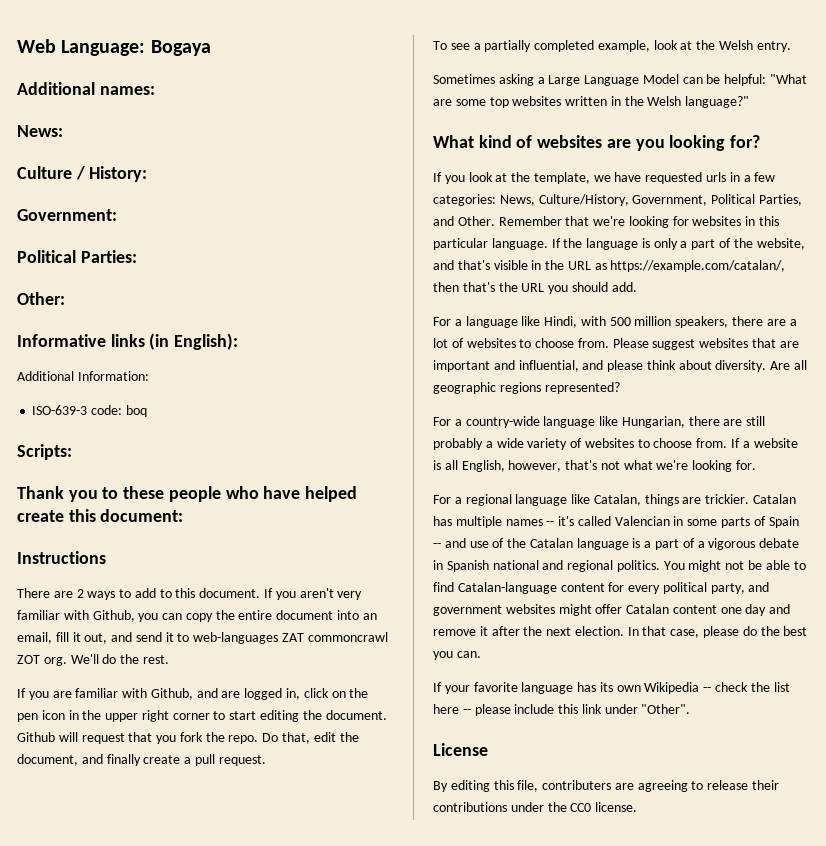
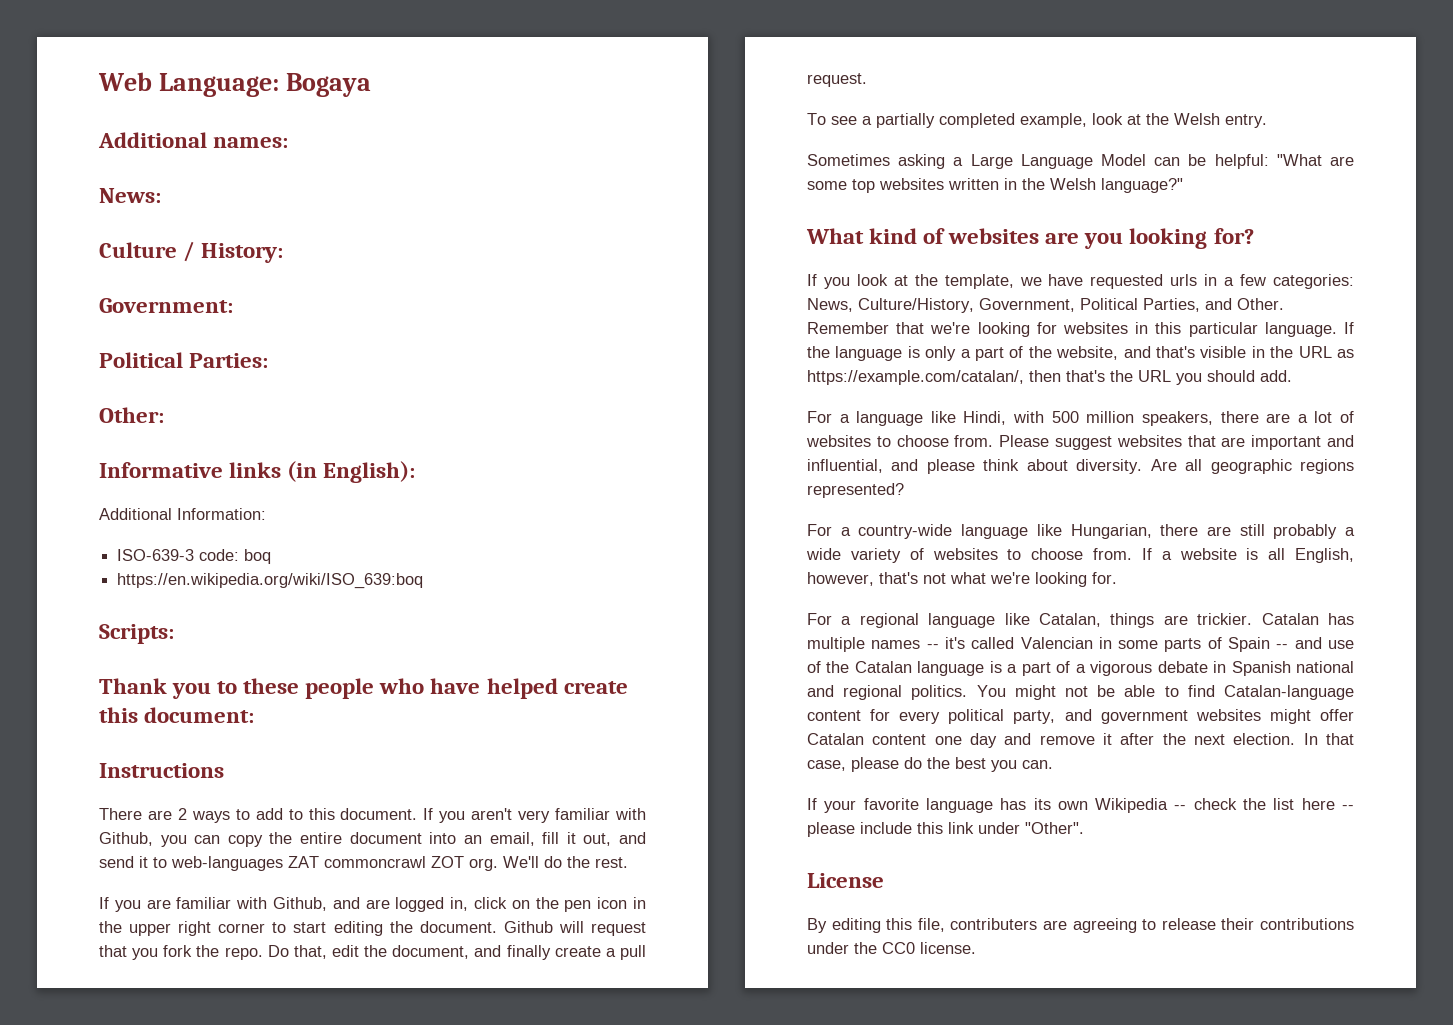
+ https://en.wikipedia.org/wiki/ISO_639:boq

